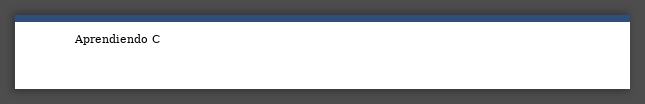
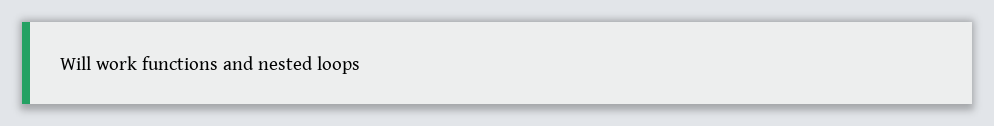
- Aprendiendo C
+ Will work functions and nested loops

